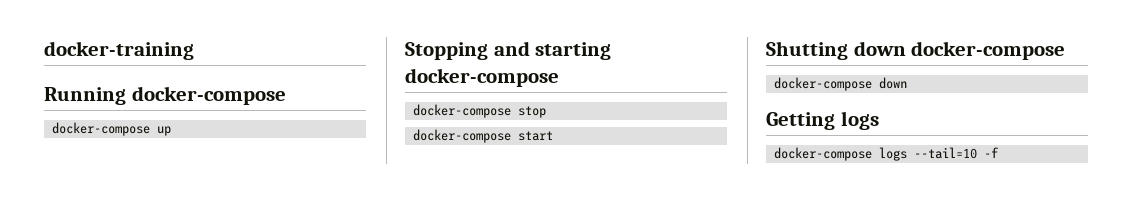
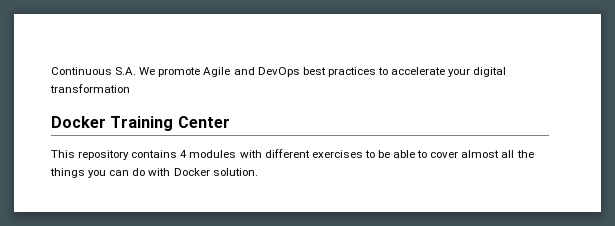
- docker-training
- Running docker-compose
- docker-compose up
- Stopping and starting docker-compose
- docker-compose stop
- docker-compose start
- Shutting down docker-compose
- docker-compose down
- Getting logs
- docker-compose logs --tail=10 -f
+ Continuous S.A. We promote Agile and DevOps best practices to accelerate your digital transformation
+ Docker Training Center
+ This repository contains 4 modules with different exercises to be able to cover almost all the things you can do with Docker solution.

